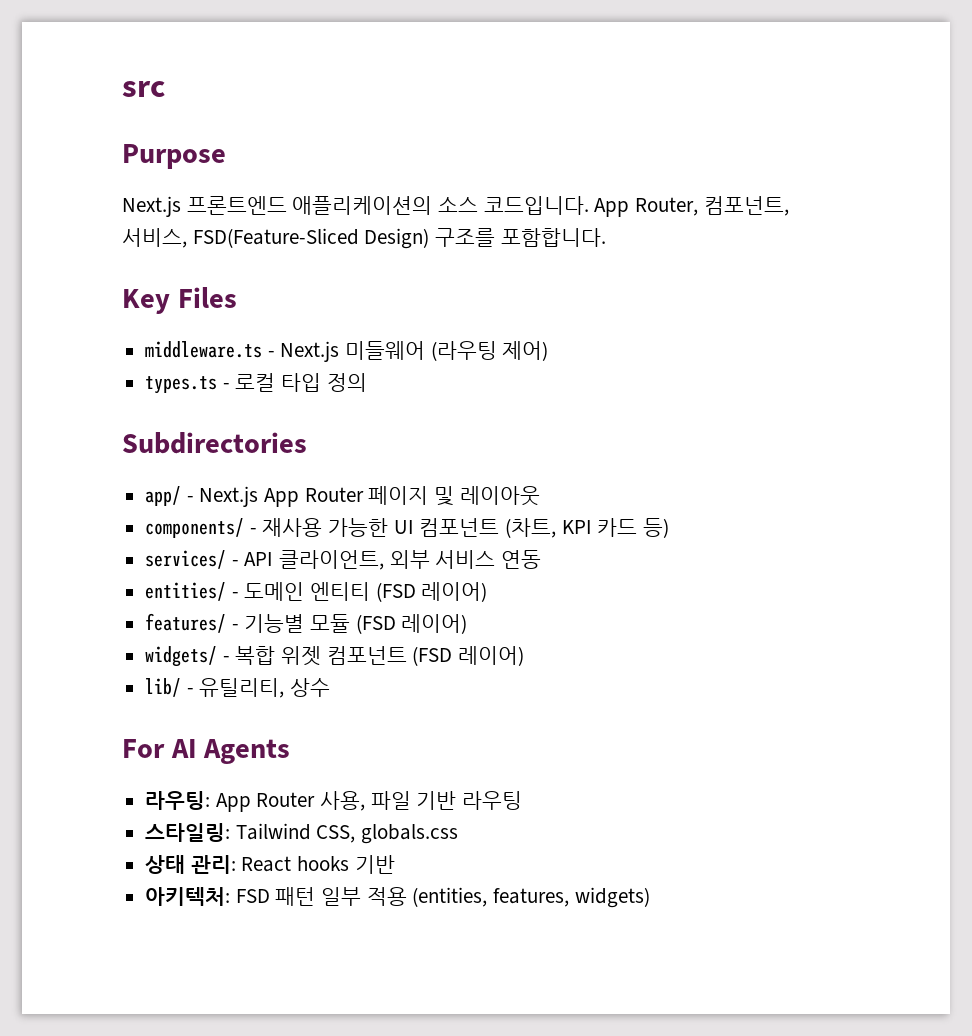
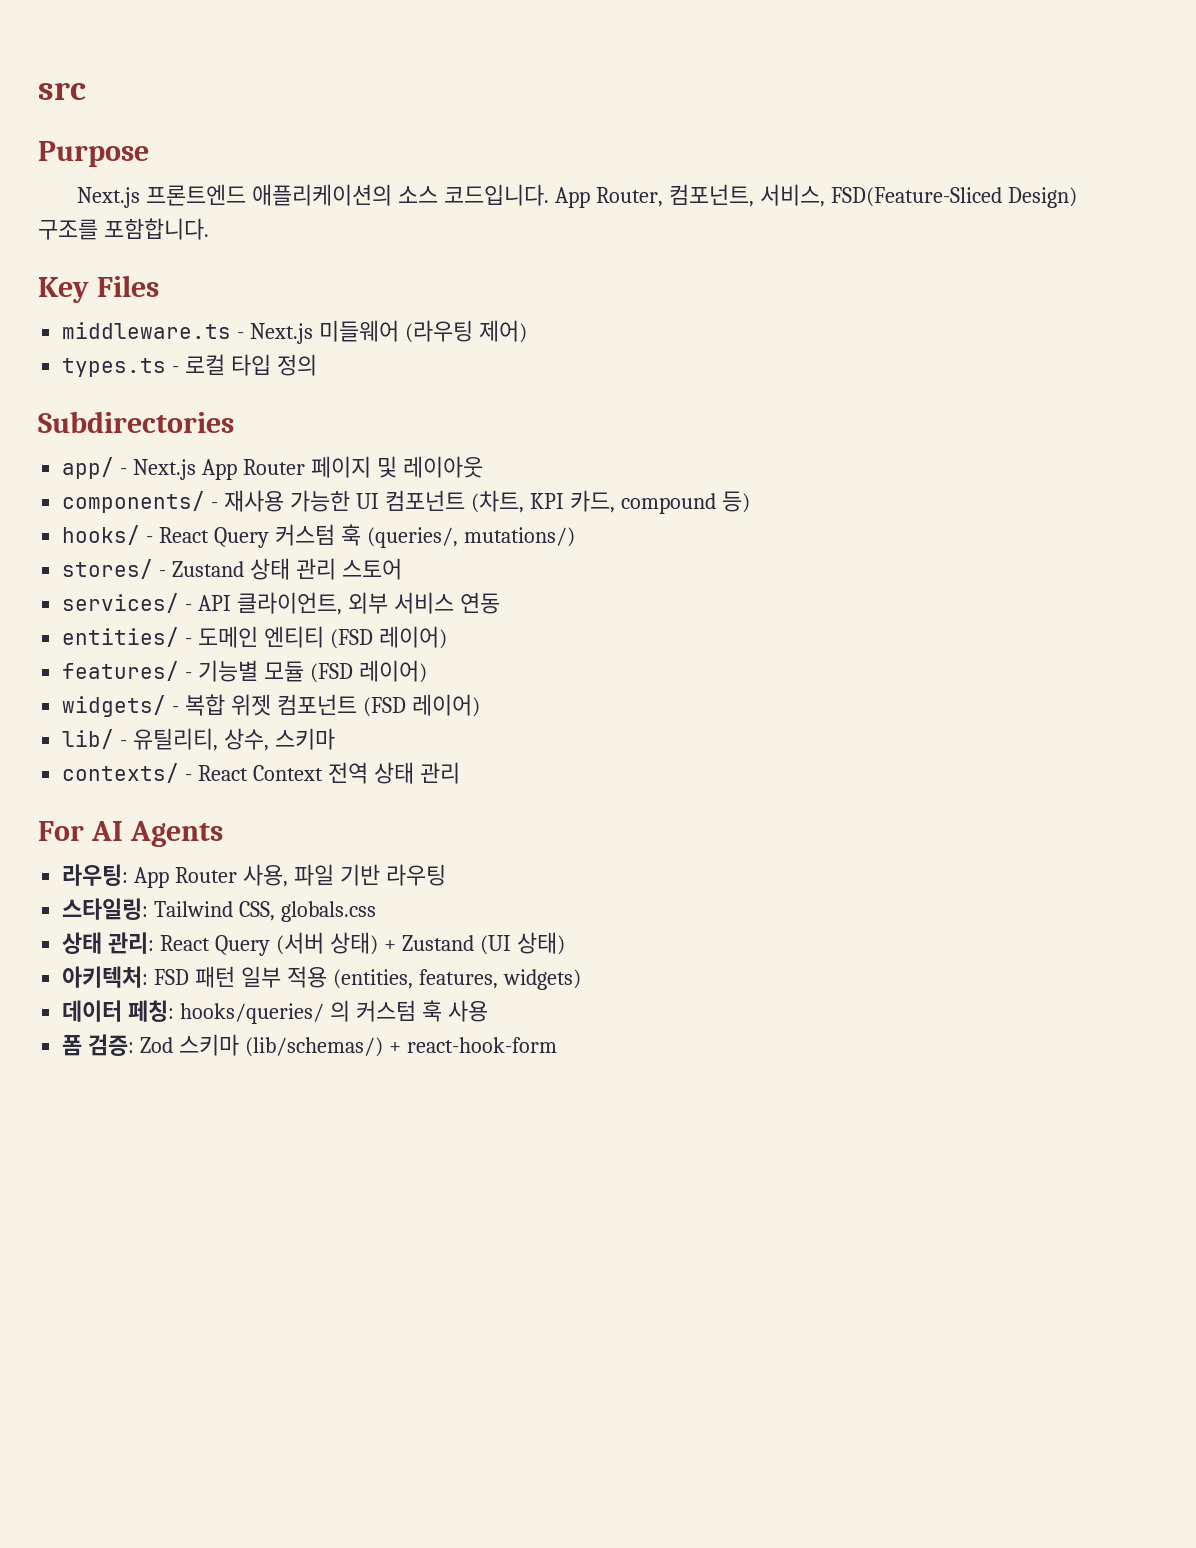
- components/ - 재사용 가능한 UI 컴포넌트 (차트, KPI 카드 등)
+ components/ - 재사용 가능한 UI 컴포넌트 (차트, KPI 카드, compound 등)
+ hooks/ - React Query 커스텀 훅 (queries/, mutations/)
+ stores/ - Zustand 상태 관리 스토어
- lib/ - 유틸리티, 상수
+ lib/ - 유틸리티, 상수, 스키마
+ contexts/ - React Context 전역 상태 관리
- 상태 관리: React hooks 기반
+ 상태 관리: React Query (서버 상태) + Zustand (UI 상태)
+ 데이터 페칭: hooks/queries/ 의 커스텀 훅 사용
+ 폼 검증: Zod 스키마 (lib/schemas/) + react-hook-form

